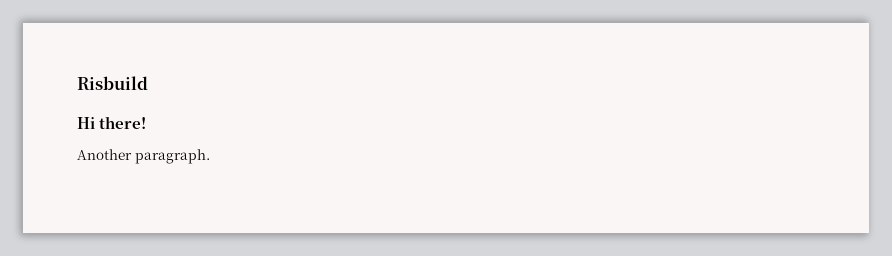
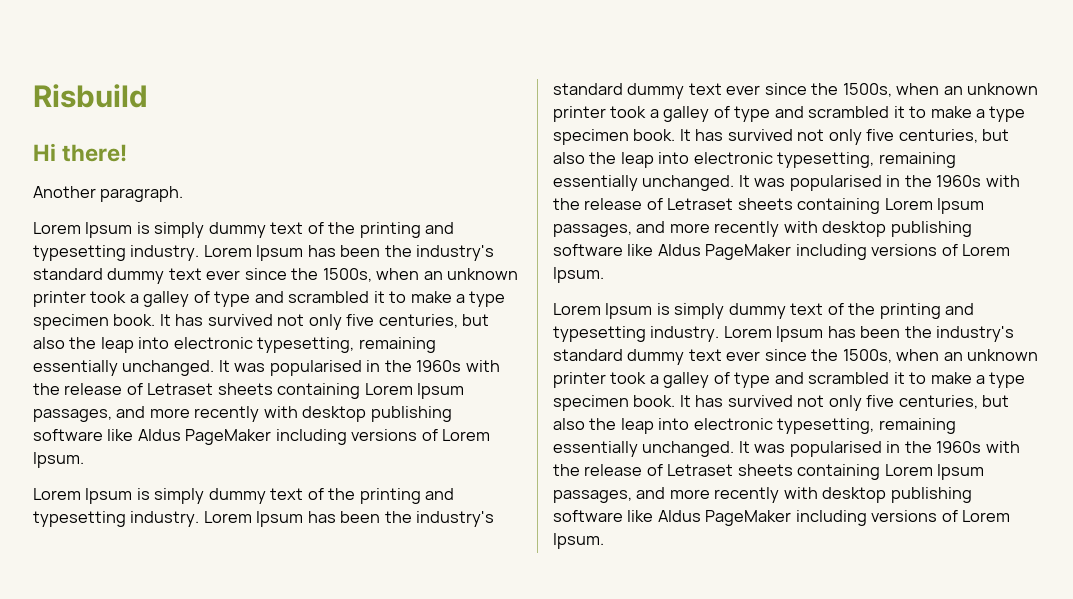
  Another paragraph.
+ Lorem Ipsum is simply dummy text of the printing and typesetting industry. Lorem Ipsum has been the industry's standard dummy text ever since the 1500s, when an unknown printer took a galley of type and scrambled it to make a type specimen book. It has survived not only five centuries, but also the leap into electronic typesetting, remaining essentially unchanged. It was popularised in the 1960s with the release of Letraset sheets containing Lorem Ipsum passages, and more recently with desktop publishing software like Aldus PageMaker including versions of Lorem Ipsum.
+ Lorem Ipsum is simply dummy text of the printing and typesetting industry. Lorem Ipsum has been the industry's standard dummy text ever since the 1500s, when an unknown printer took a galley of type and scrambled it to make a type specimen book. It has survived not only five centuries, but also the leap into electronic typesetting, remaining essentially unchanged. It was popularised in the 1960s with the release of Letraset sheets containing Lorem Ipsum passages, and more recently with desktop publishing software like Aldus PageMaker including versions of Lorem Ipsum.
+ Lorem Ipsum is simply dummy text of the printing and typesetting industry. Lorem Ipsum has been the industry's standard dummy text ever since the 1500s, when an unknown printer took a galley of type and scrambled it to make a type specimen book. It has survived not only five centuries, but also the leap into electronic typesetting, remaining essentially unchanged. It was popularised in the 1960s with the release of Letraset sheets containing Lorem Ipsum passages, and more recently with desktop publishing software like Aldus PageMaker including versions of Lorem Ipsum.

